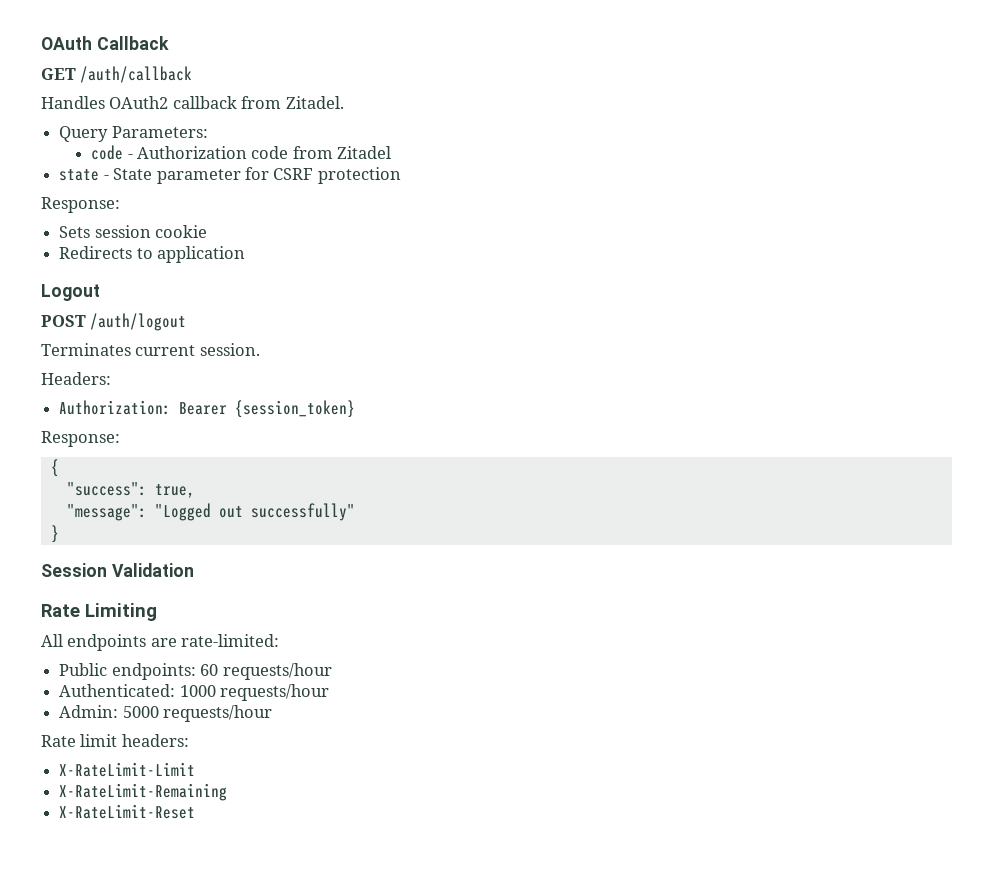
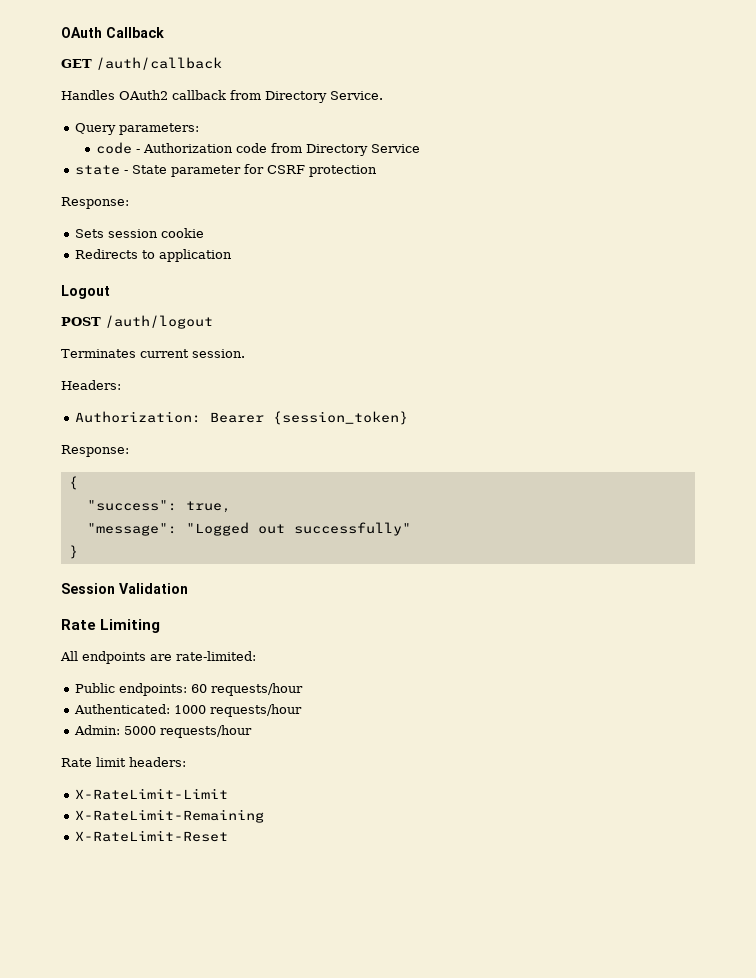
- Handles OAuth2 callback from Zitadel.
+ Handles OAuth2 callback from Directory Service.
- Query Parameters:
+ Query parameters:
- code - Authorization code from Zitadel
+ code - Authorization code from Directory Service

